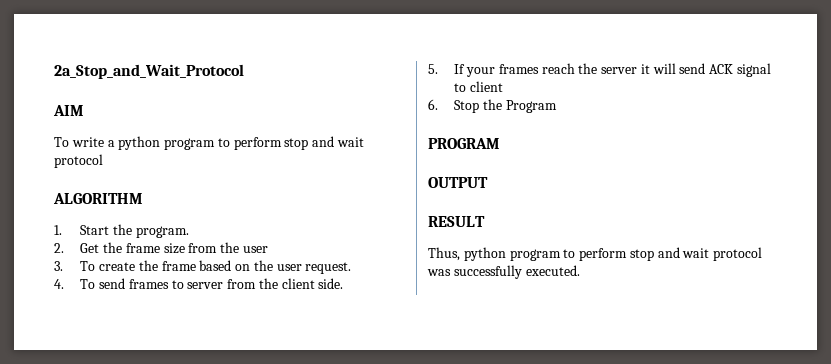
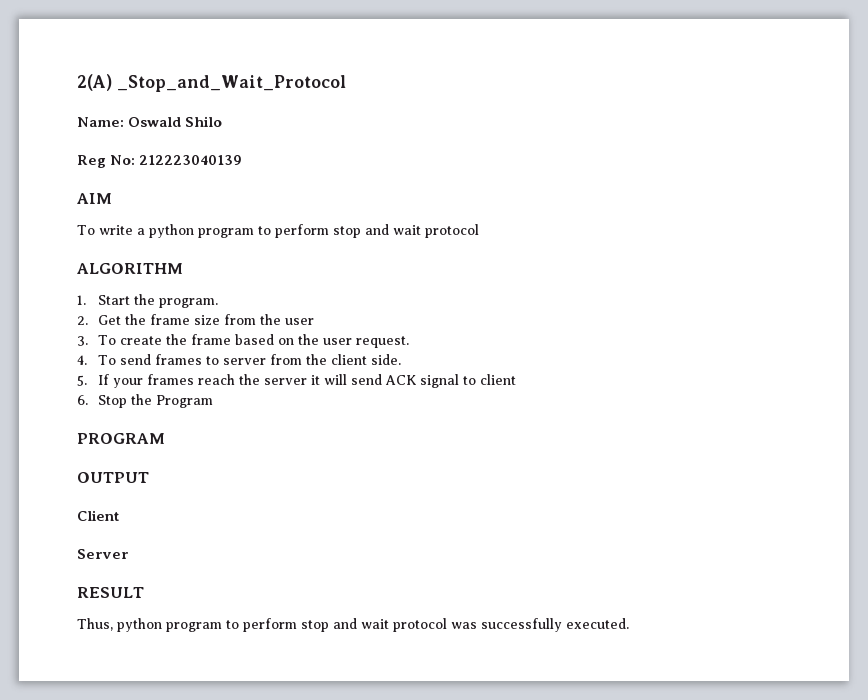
- 2a_Stop_and_Wait_Protocol
+ 2(A) _Stop_and_Wait_Protocol
+ Name: Oswald Shilo
+ Reg No: 212223040139
+ Client
+ Server

